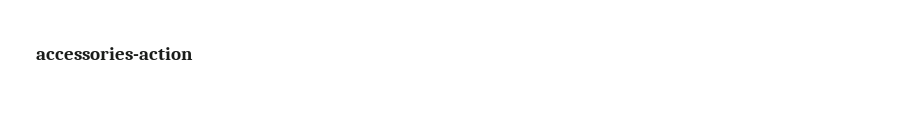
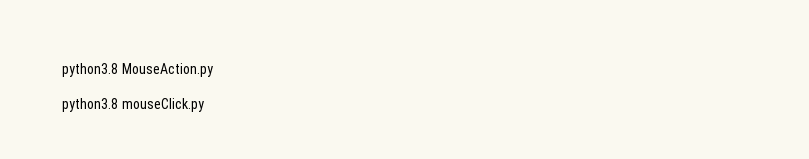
- accessories-action
+ python3.8 MouseAction.py
+ python3.8 mouseClick.py

